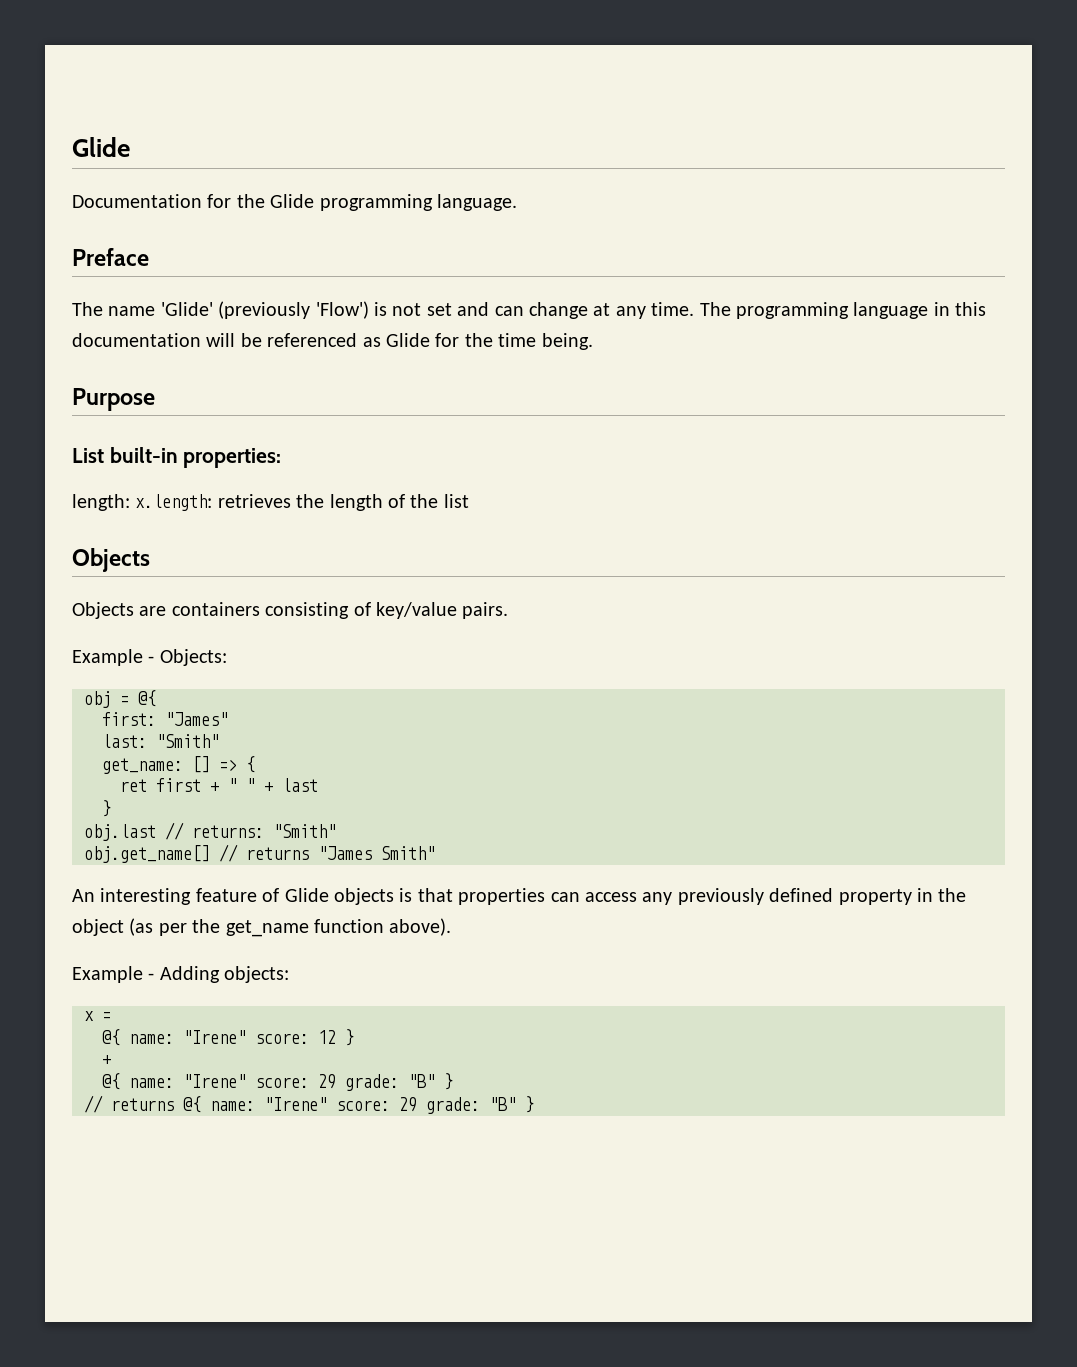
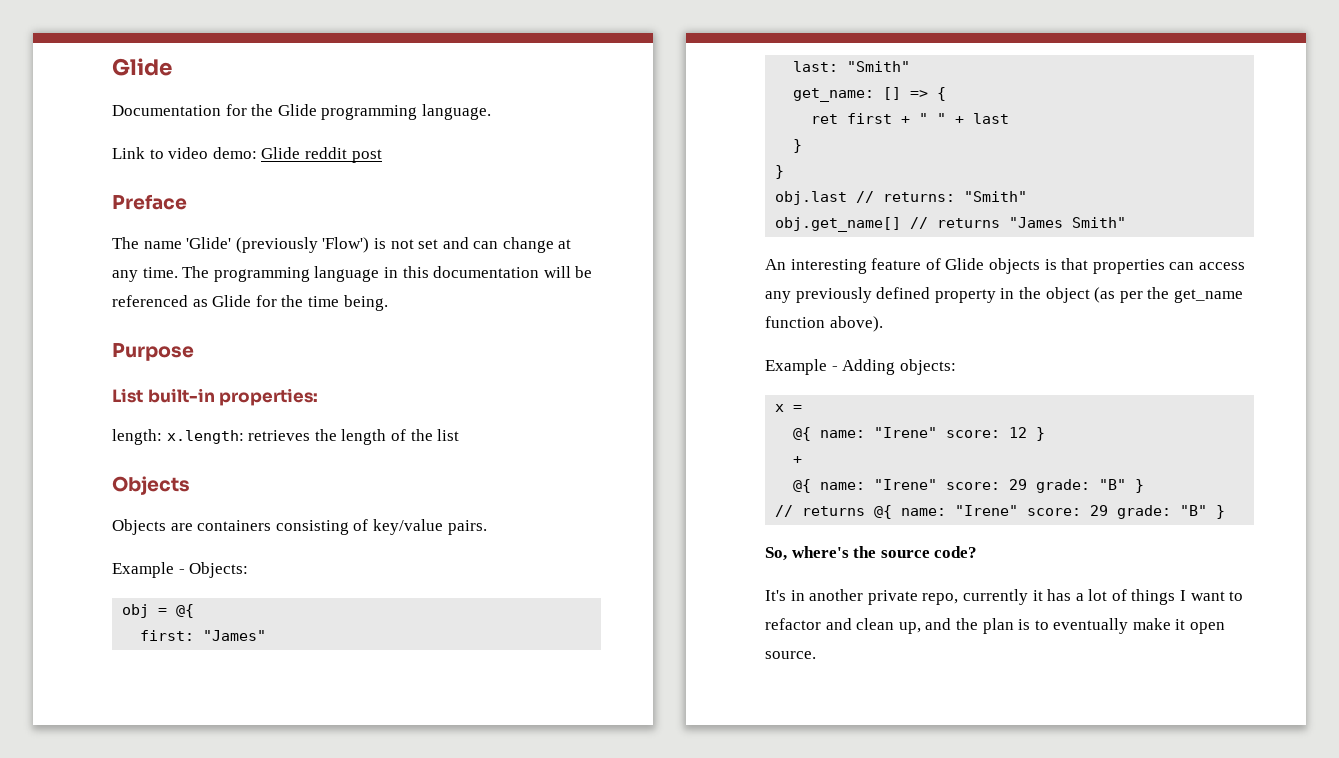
+ Link to video demo: Glide reddit post
  ret first + " " + last
+ }
+ So, where's the source code?
+ It's in another private repo, currently it has a lot of things I want to refactor and clean up, and the plan is to eventually make it open source.

